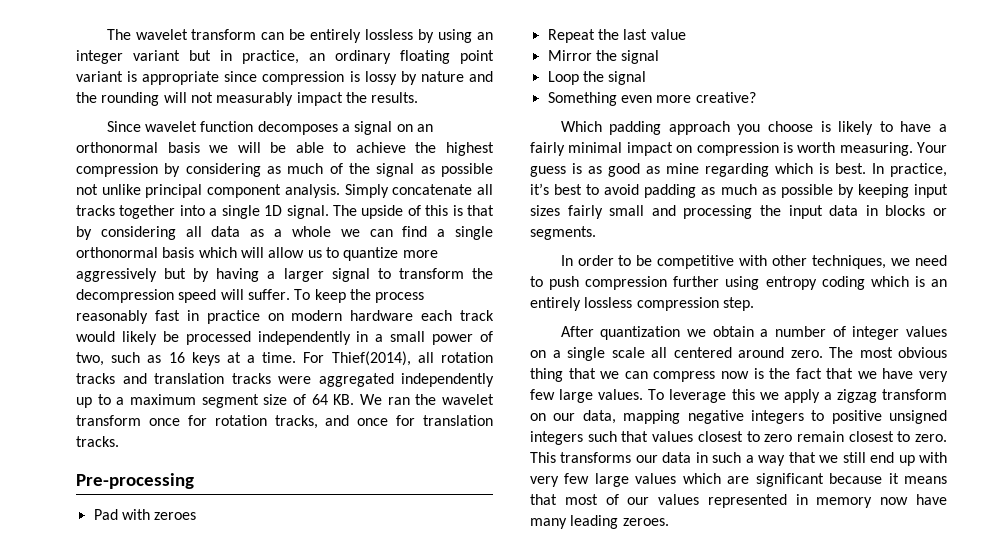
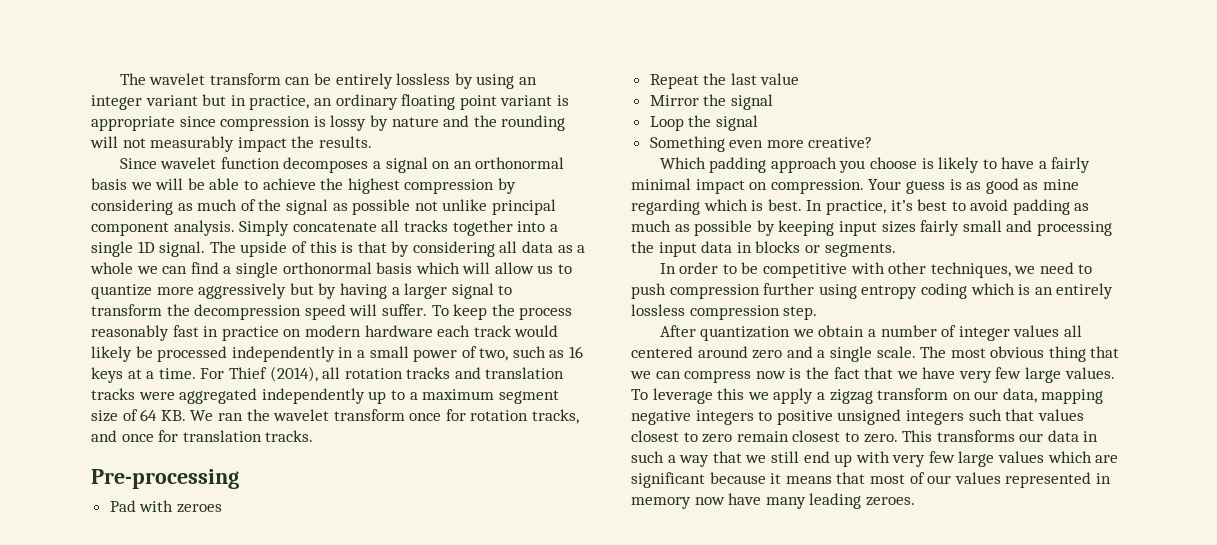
- For Thief(2014), all rotation tracks and translation tracks were aggregated independently up to a maximum segment size of 64 KB. We ran the wavelet transform once for rotation tracks, and once for translation tracks.
+ For Thief (2014), all rotation tracks and translation tracks were aggregated independently up to a maximum segment size of 64 KB. We ran the wavelet transform once for rotation tracks, and once for translation tracks.
- Which padding approach you choose is likely to have a fairly minimal impact on compression is worth measuring.
+ Which padding approach you choose is likely to have a fairly minimal impact on compression.
- After quantization we obtain a number of integer values on a single scale all centered around zero.
+ After quantization we obtain a number of integer values all centered around zero and a single scale.

